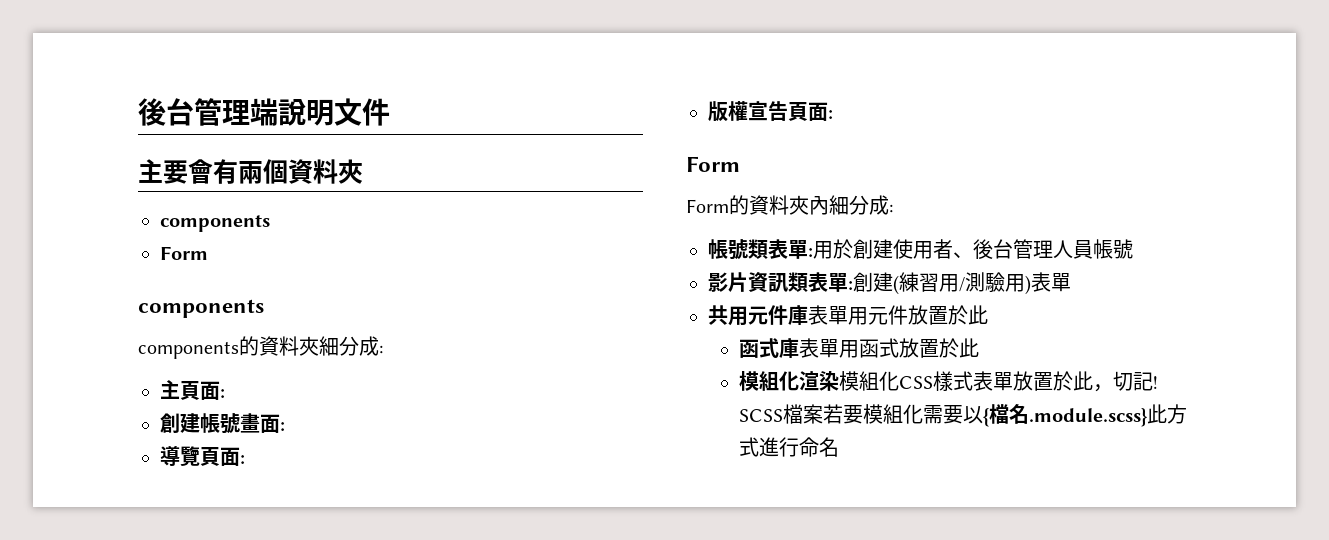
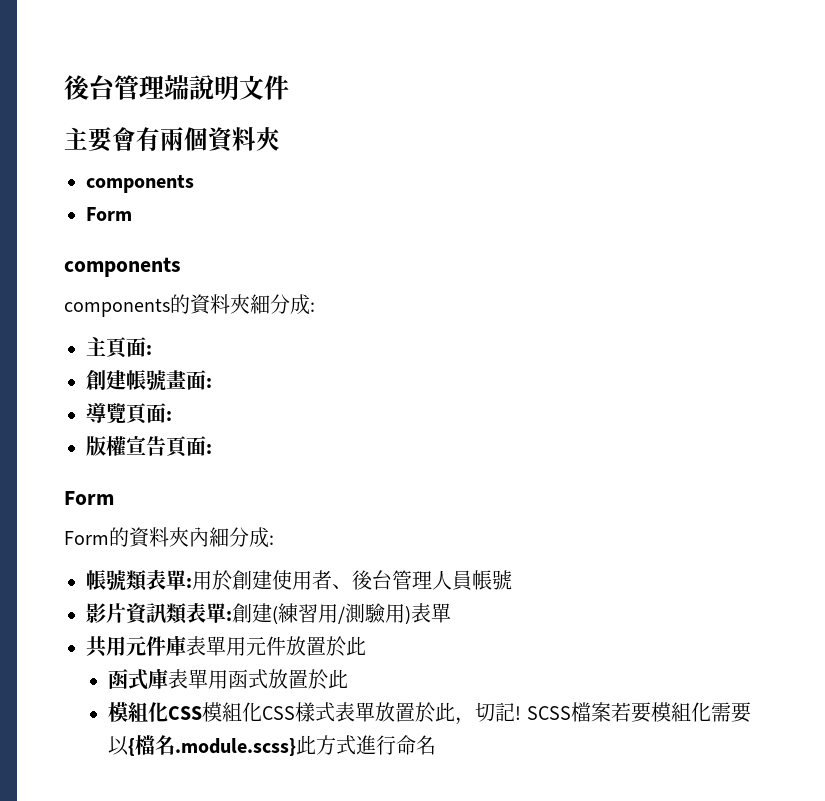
- 模組化渲染模組化CSS樣式表單放置於此，切記!
+ 模組化CSS模組化CSS樣式表單放置於此，切記!

